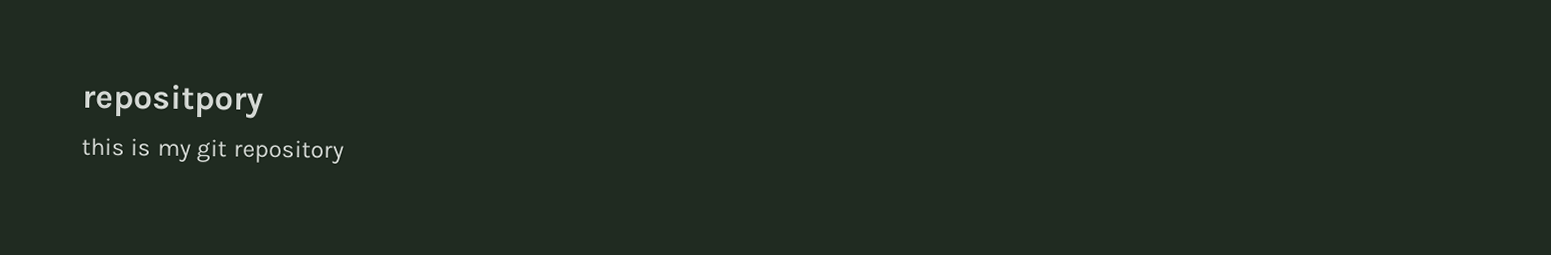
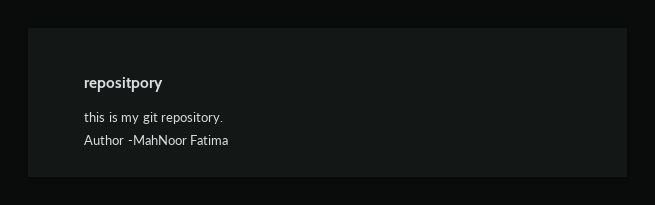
- this is my git repository
+ this is my git repository.
+ Author -MahNoor Fatima

